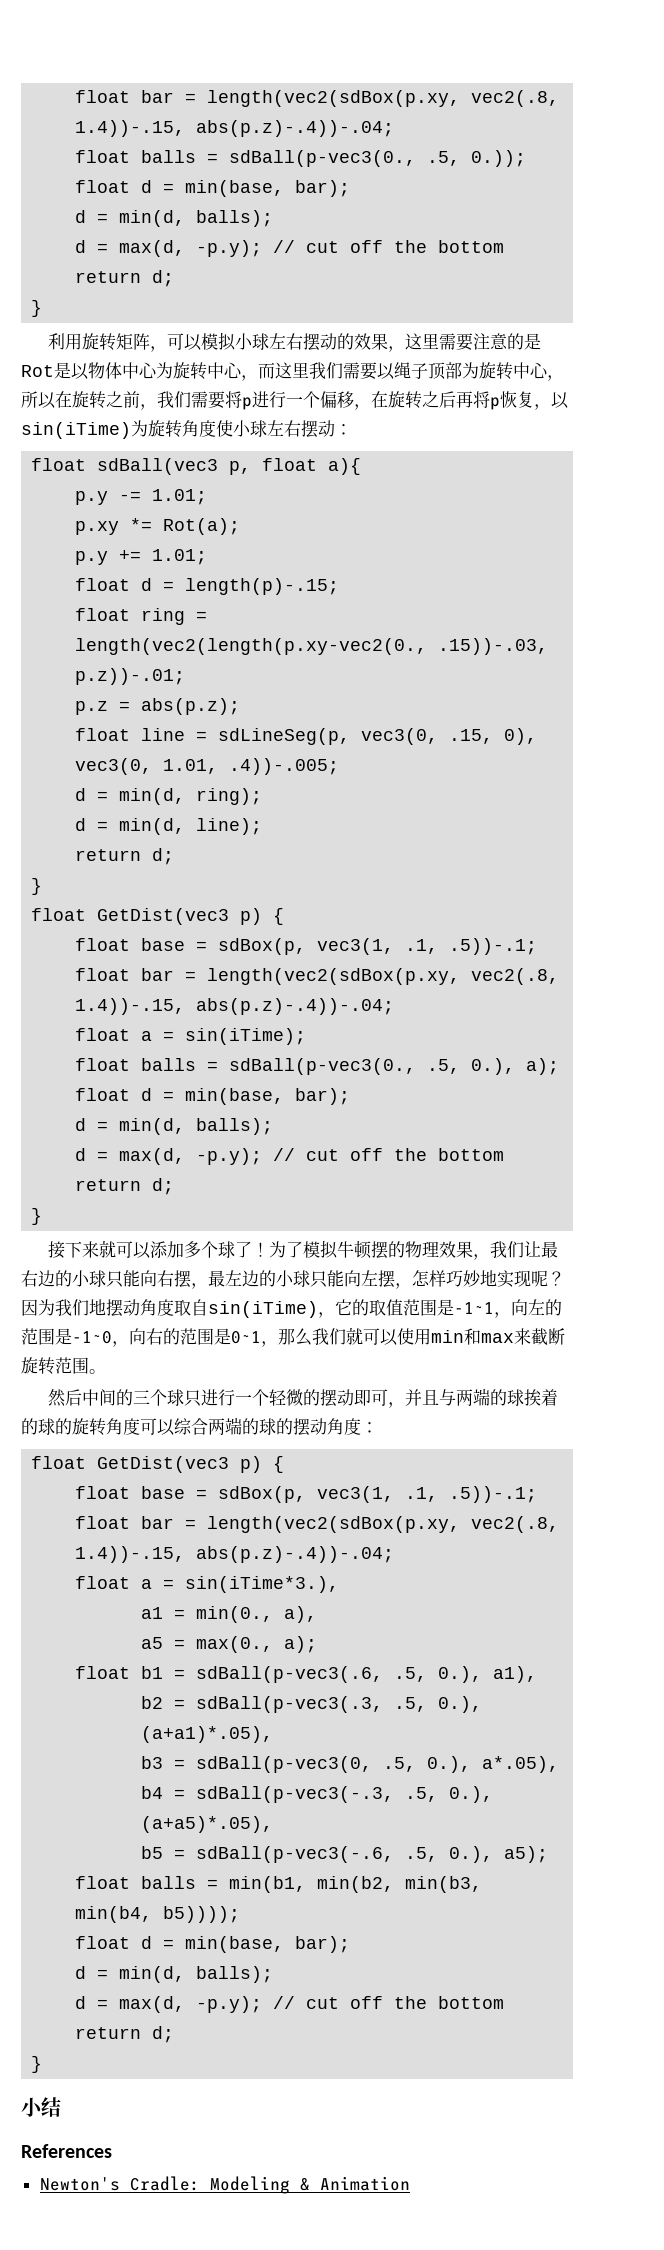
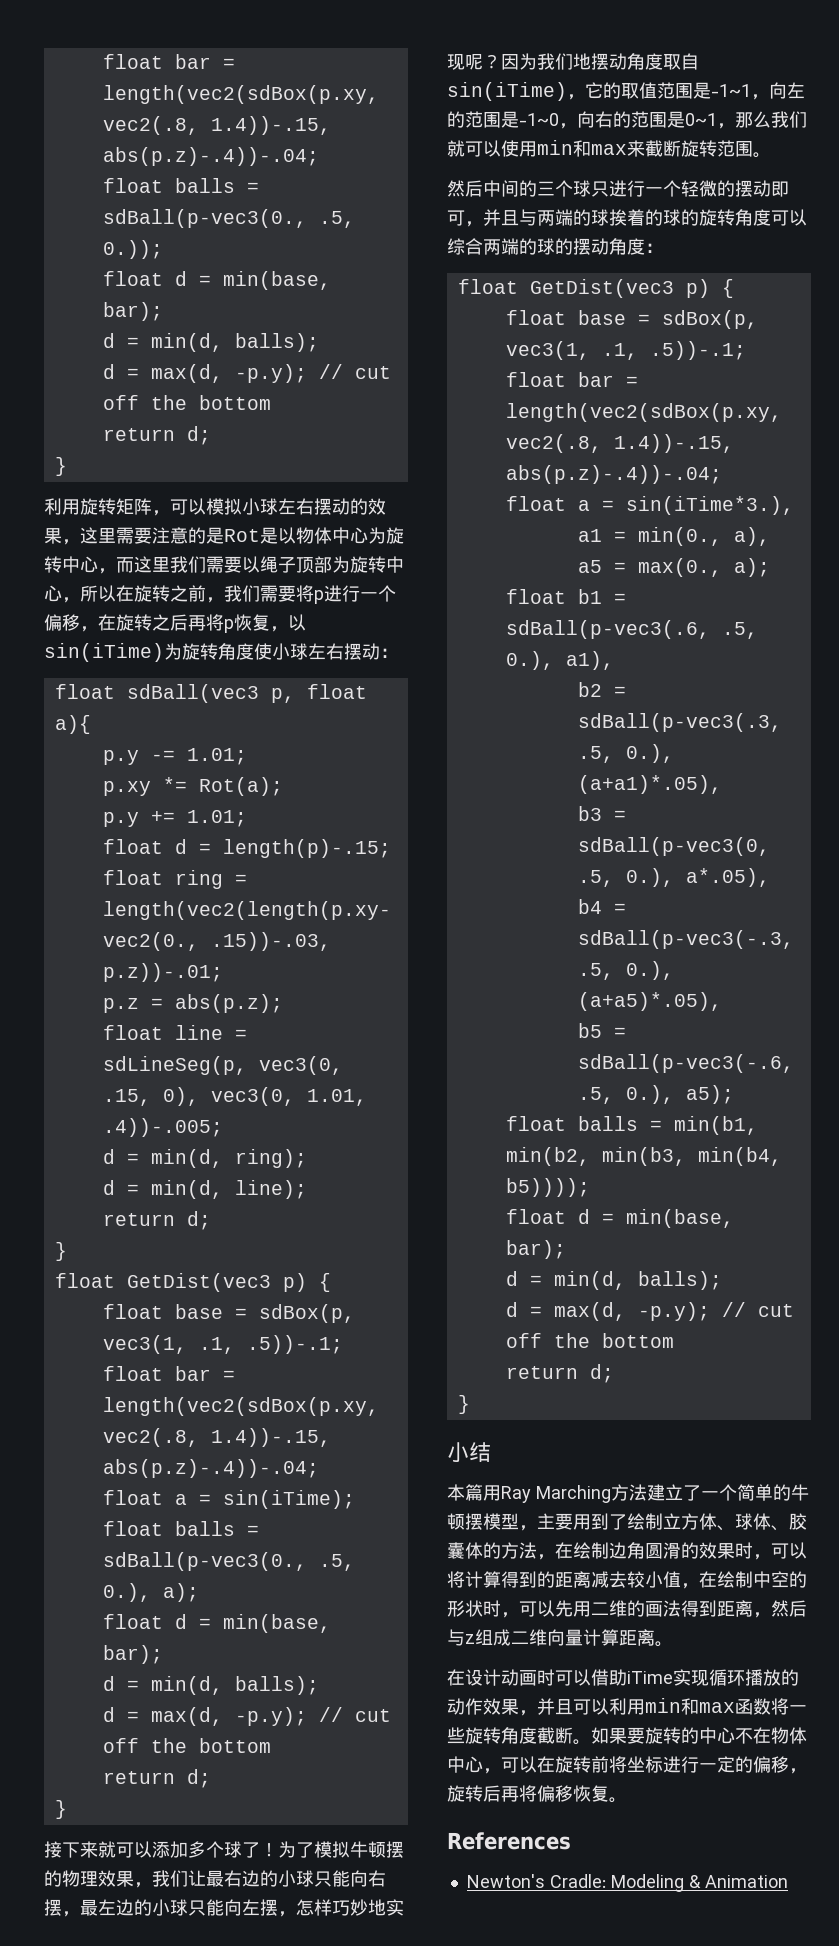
+ 本篇用Ray Marching方法建立了一个简单的牛顿摆模型，主要用到了绘制立方体、球体、胶囊体的方法，在绘制边角圆滑的效果时，可以将计算得到的距离减去较小值，在绘制中空的形状时，可以先用二维的画法得到距离，然后与z组成二维向量计算距离。
+ 在设计动画时可以借助iTime实现循环播放的动作效果，并且可以利用min和max函数将一些旋转角度截断。如果要旋转的中心不在物体中心，可以在旋转前将坐标进行一定的偏移，旋转后再将偏移恢复。

